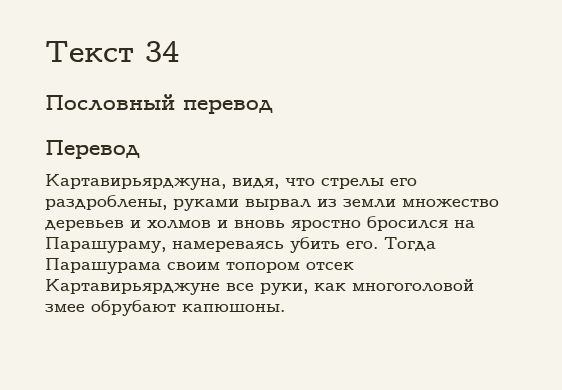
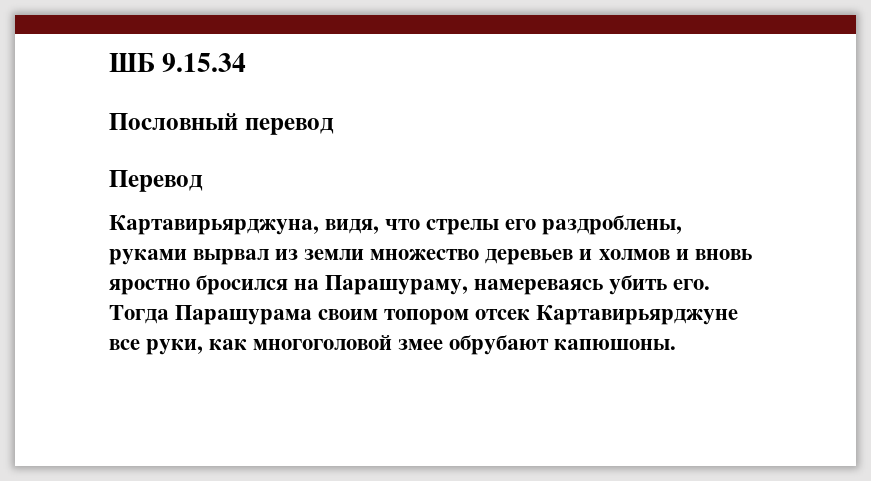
- Текст 34
+ ШБ 9.15.34

